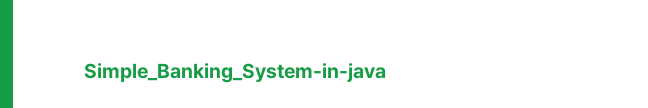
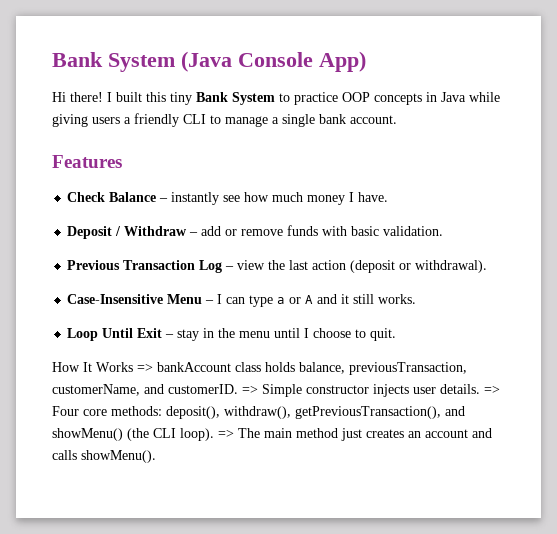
- Simple_Banking_System-in-java
+ Bank System (Java Console App)
+ Hi there! I built this tiny Bank System to practice OOP concepts in Java while giving users a friendly CLI to manage a single bank account.
+ Features
+ Check Balance – instantly see how much money I have.
+ Deposit / Withdraw – add or remove funds with basic validation.
+ Previous Transaction Log – view the last action (deposit or withdrawal).
+ Case‑Insensitive Menu – I can type a or A and it still works.
+ Loop Until Exit – stay in the menu until I choose to quit.
+ How It Works => bankAccount class holds balance, previousTransaction, customerName, and customerID. => Simple constructor injects user details. => Four core methods: deposit(), withdraw(), getPreviousTransaction(), and showMenu() (the CLI loop). => The main method just creates an account and calls showMenu().

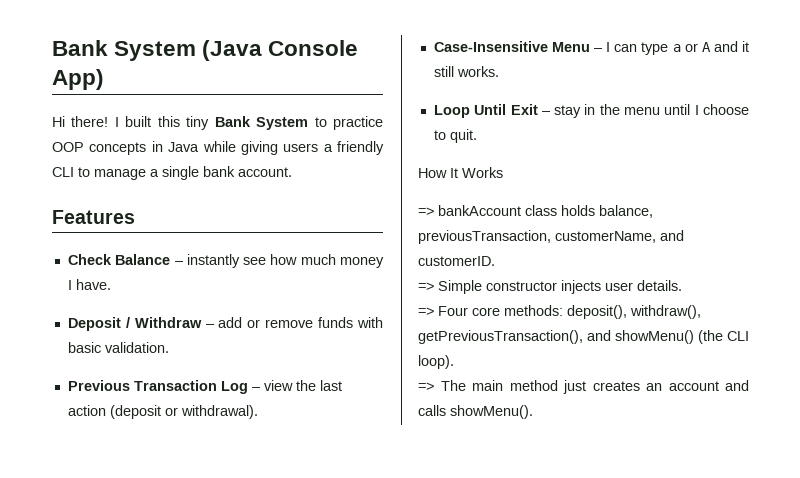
- How It Works => bankAccount class holds balance, previousTransaction, customerName, and customerID. => Simple constructor injects user details. => Four core methods: deposit(), withdraw(), getPreviousTransaction(), and showMenu() (the CLI loop). => The main method just creates an account and calls showMenu().
+ How It Works
+ => bankAccount class holds balance, previousTransaction, customerName, and customerID.
+ => Simple constructor injects user details.
+ => Four core methods: deposit(), withdraw(), getPreviousTransaction(), and showMenu() (the CLI loop).
+ => The main method just creates an account and calls showMenu().

